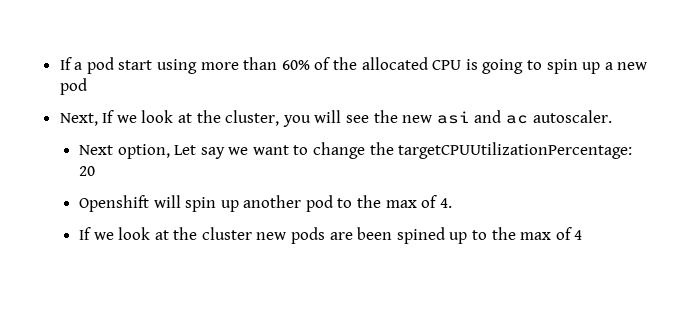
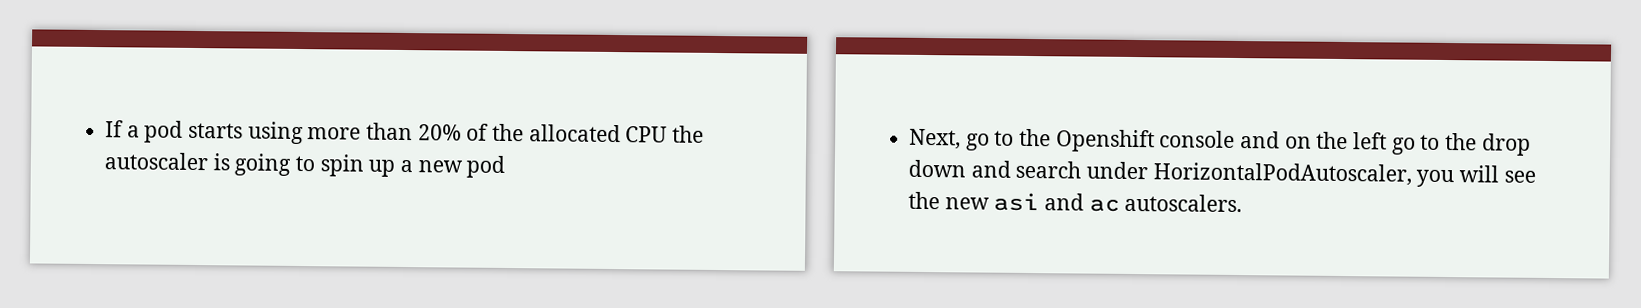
- If a pod start using more than 60% of the allocated CPU is going to spin up a new pod
+ If a pod starts using more than 20% of the allocated CPU the autoscaler is going to spin up a new pod
- Next, If we look at the cluster, you will see the new asi and ac autoscaler.
- Next option, Let say we want to change the targetCPUUtilizationPercentage: 20
- Openshift will spin up another pod to the max of 4.
- If we look at the cluster new pods are been spined up to the max of 4
+ Next, go to the Openshift console and on the left go to the drop down and search under HorizontalPodAutoscaler, you will see the new asi and ac autoscalers.

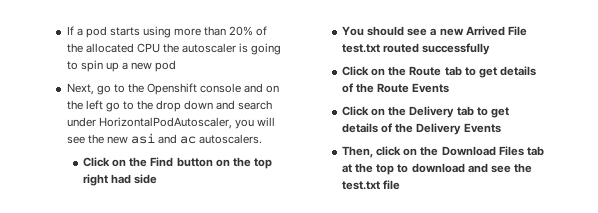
+ Click on the Find button on the top right had side
+ You should see a new Arrived File test.txt routed successfully
+ Click on the Route tab to get details of the Route Events
+ Click on the Delivery tab to get details of the Delivery Events
+ Then, click on the Download Files tab at the top to download and see the test.txt file

